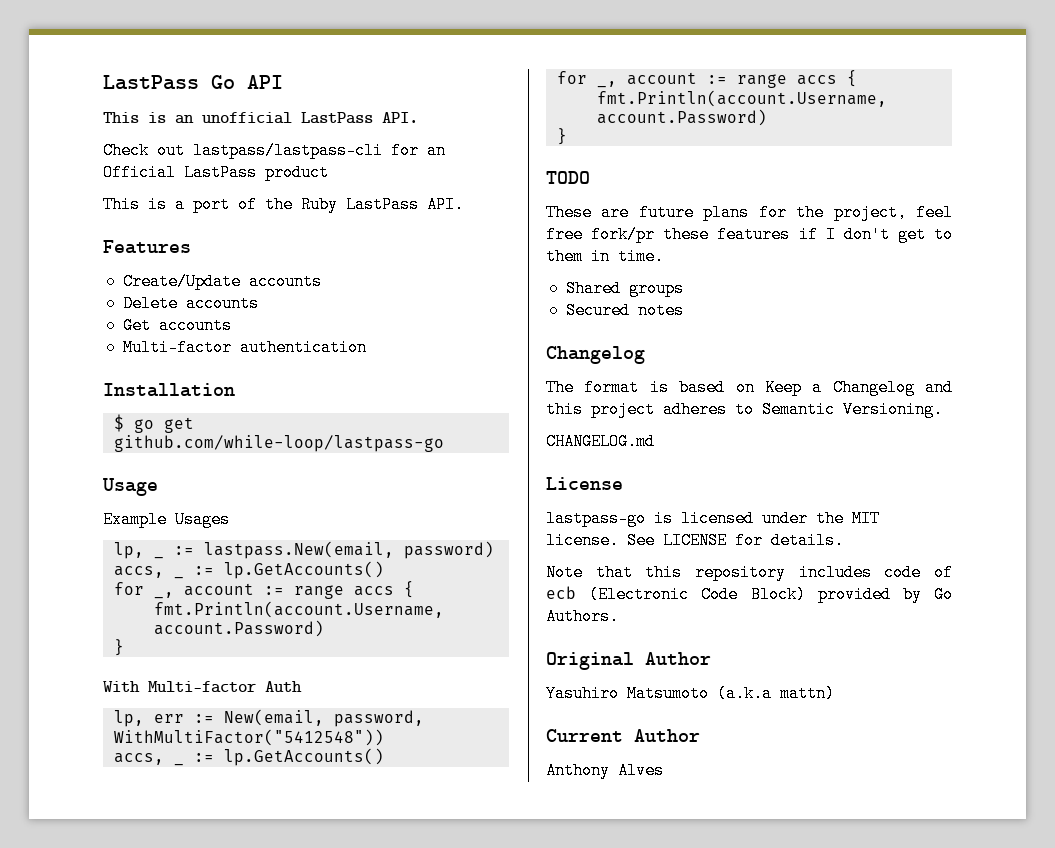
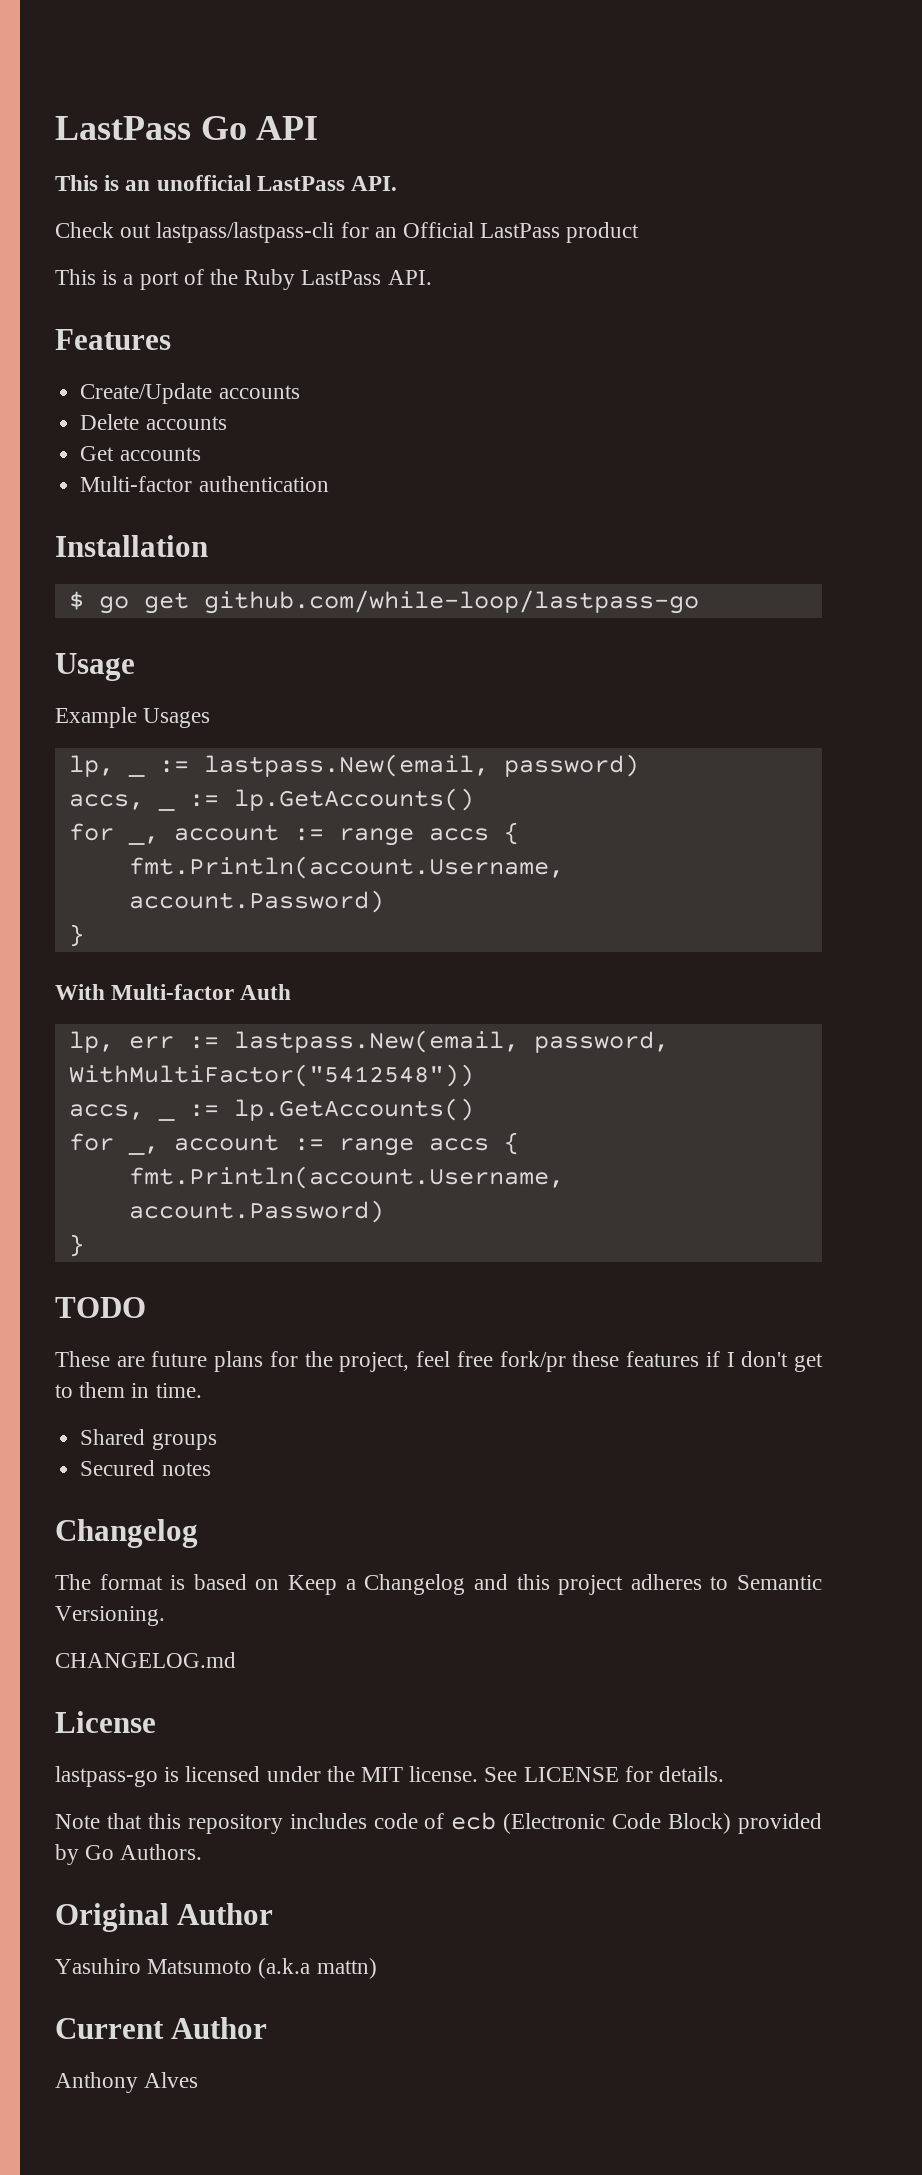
- lp, err := New(email, password, WithMultiFactor("5412548"))
+ lp, err := lastpass.New(email, password, WithMultiFactor("5412548"))

